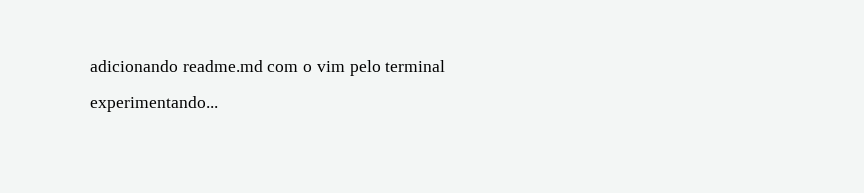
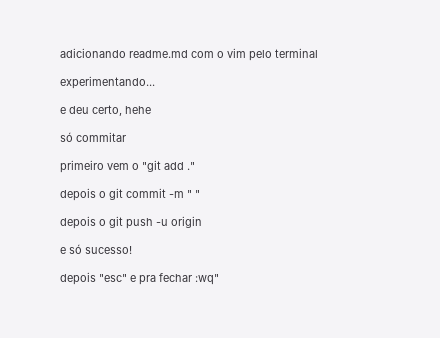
+ e deu certo, hehe
+ só commitar
+ primeiro vem o "git add ."
+ depois o git commit -m " "
+ depois o git push -u origin
+ e só sucesso!
+ depois "esc" e pra fechar :wq"

